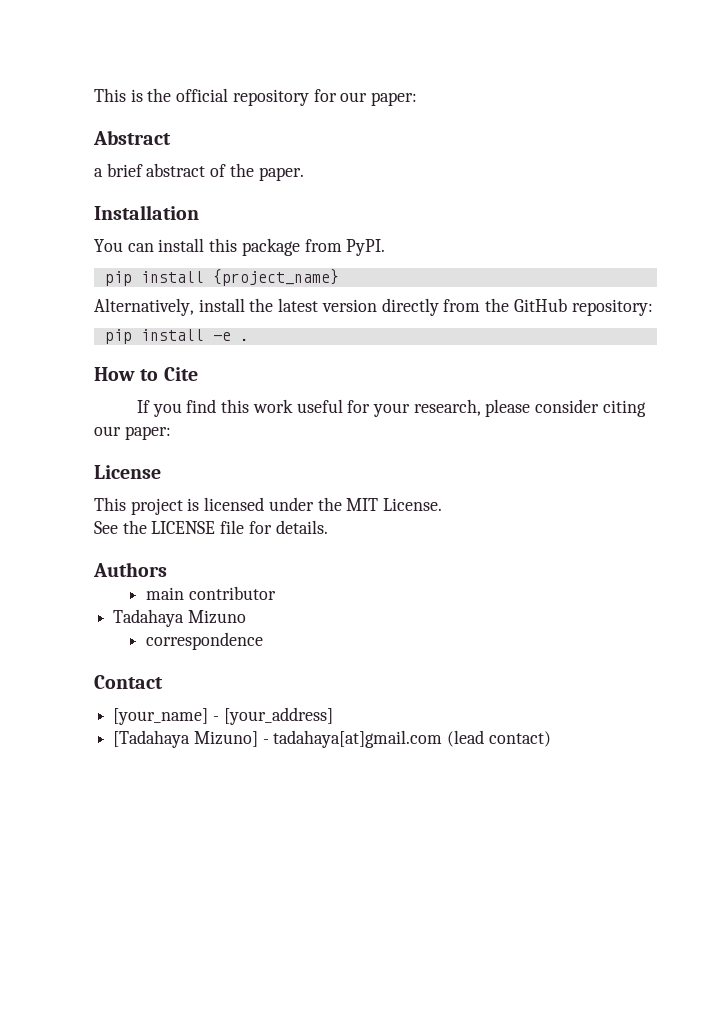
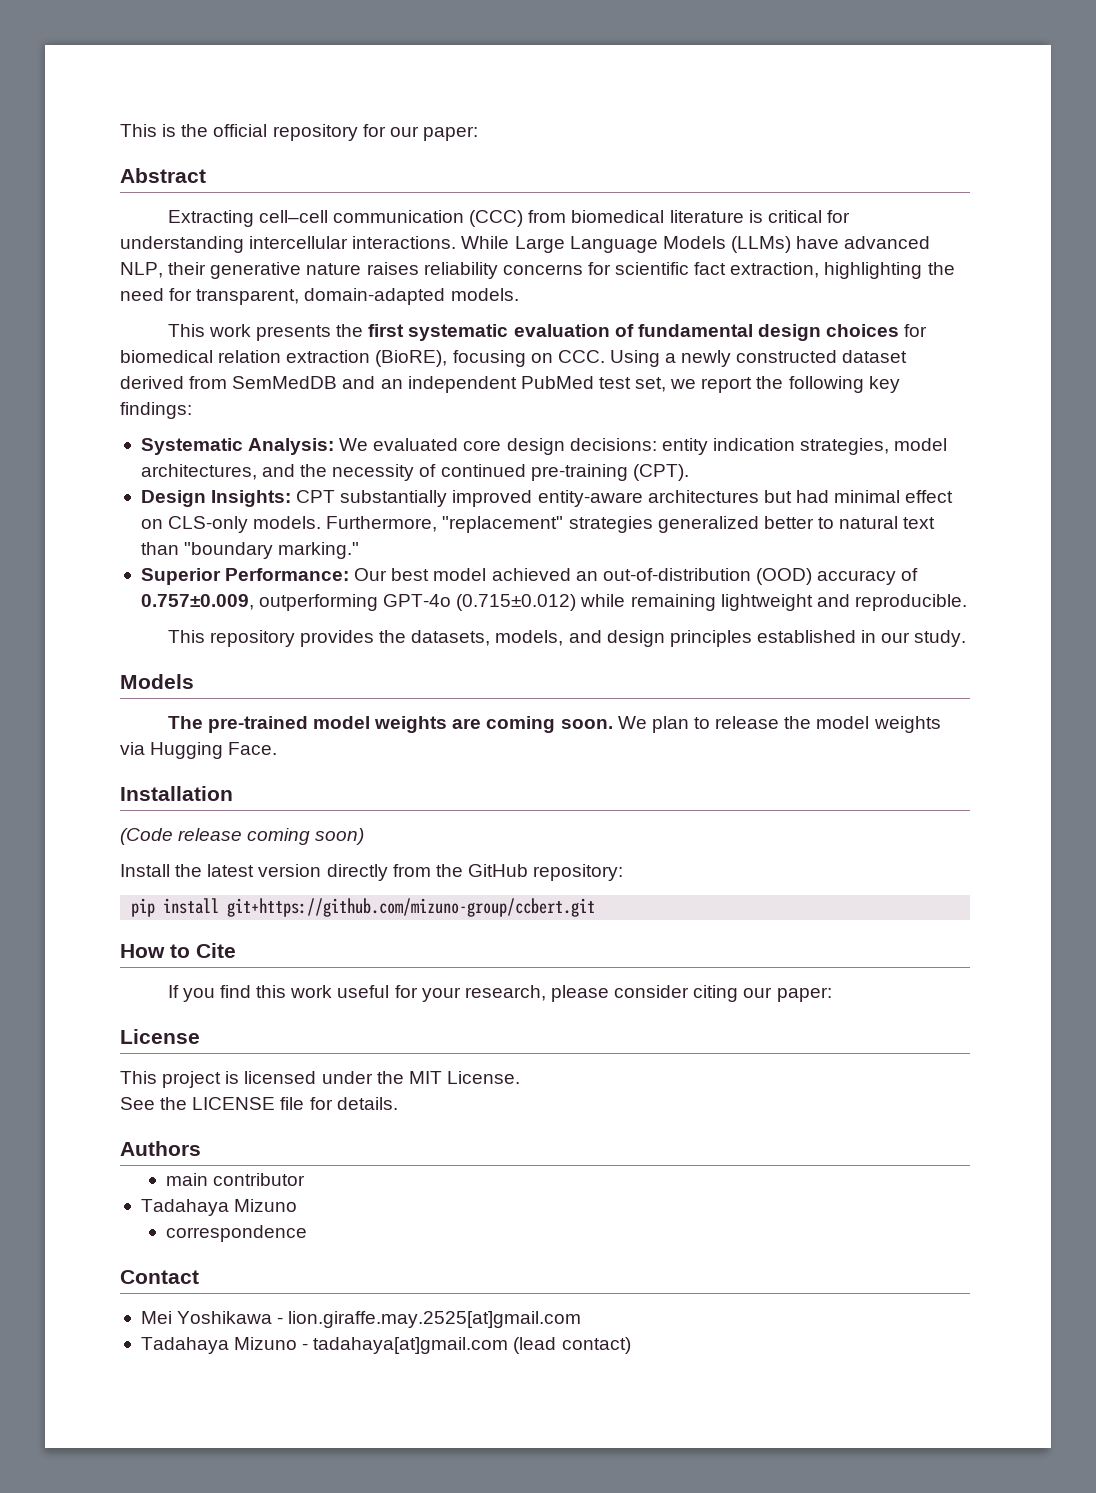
- a brief abstract of the paper.
+ Extracting cell–cell communication (CCC) from biomedical literature is critical for understanding intercellular interactions. While Large Language Models (LLMs) have advanced NLP, their generative nature raises reliability concerns for scientific fact extraction, highlighting the need for transparent, domain-adapted models.
+ This work presents the first systematic evaluation of fundamental design choices for biomedical relation extraction (BioRE), focusing on CCC. Using a newly constructed dataset derived from SemMedDB and an independent PubMed test set, we report the following key findings:
+ Systematic Analysis: We evaluated core design decisions: entity indication strategies, model architectures, and the necessity of continued pre-training (CPT).
+ Design Insights: CPT substantially improved entity-aware architectures but had minimal effect on CLS-only models. Furthermore, "replacement" strategies generalized better to natural text than "boundary marking."
+ Superior Performance: Our best model achieved an out-of-distribution (OOD) accuracy of 0.757±0.009, outperforming GPT-4o (0.715±0.012) while remaining lightweight and reproducible.
+ This repository provides the datasets, models, and design principles established in our study.
+ Models
+ The pre-trained model weights are coming soon. We plan to release the model weights via Hugging Face.
  Installation
- You can install this package from PyPI.
- pip install {project_name}
- Alternatively, install the latest version directly from the GitHub repository:
+ (Code release coming soon)
+ Install the latest version directly from the GitHub repository:
- pip install -e .
+ pip install git+https://github.com/mizuno-group/ccbert.git
- [your_name] - [your_address]
- [Tadahaya Mizuno] - tadahaya[at]gmail.com (lead contact)
+ Mei Yoshikawa - lion.giraffe.may.2525[at]gmail.com
+ Tadahaya Mizuno - tadahaya[at]gmail.com (lead contact)

